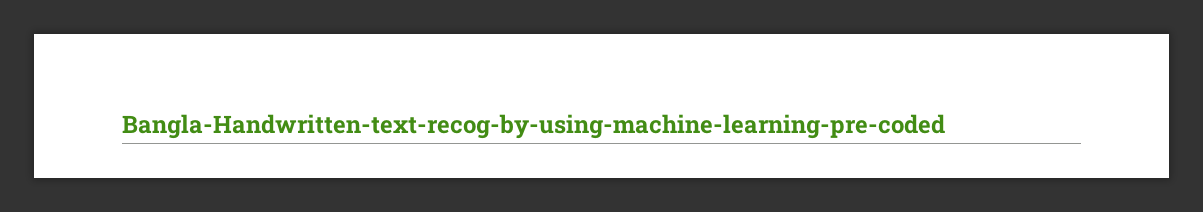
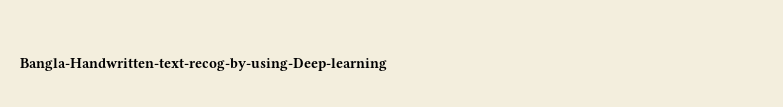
- Bangla-Handwritten-text-recog-by-using-machine-learning-pre-coded
+ Bangla-Handwritten-text-recog-by-using-Deep-learning

